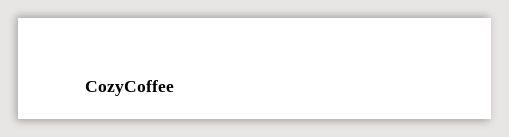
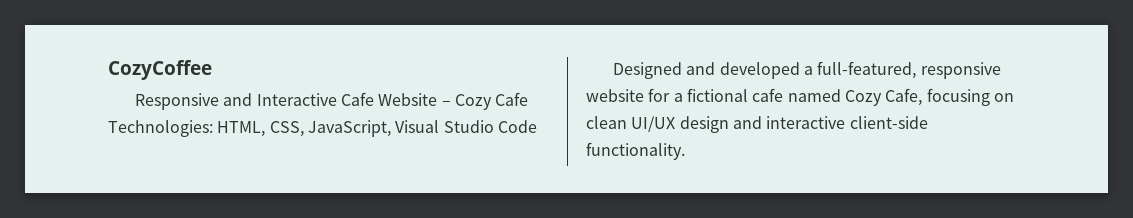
+ Responsive and Interactive Cafe Website – Cozy Cafe Technologies: HTML, CSS, JavaScript, Visual Studio Code
+ Designed and developed a full-featured, responsive website for a fictional cafe named Cozy Cafe, focusing on clean UI/UX design and interactive client-side functionality.

